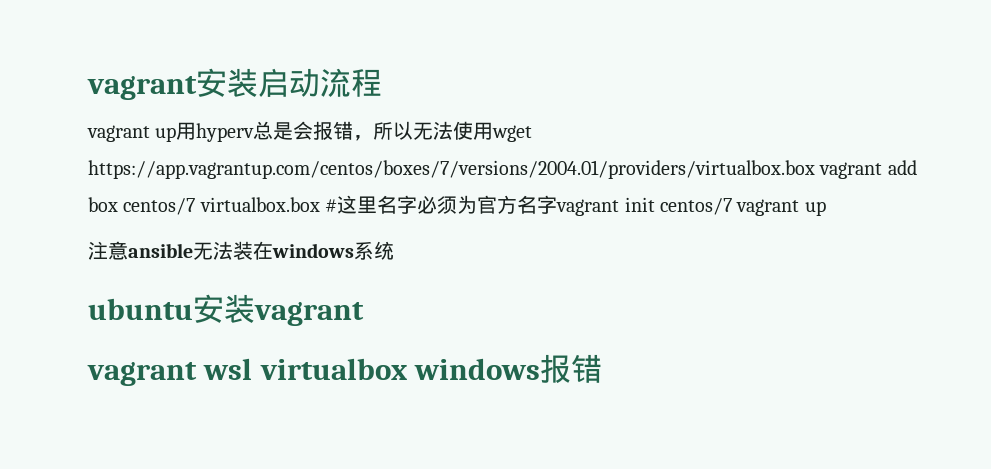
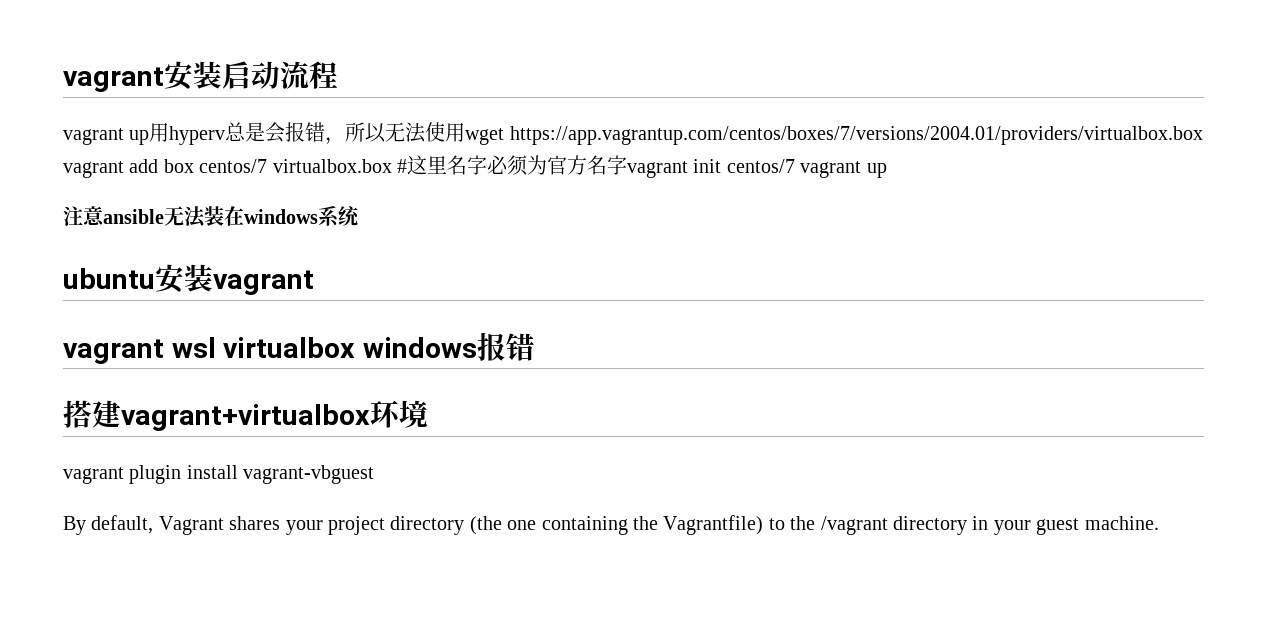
+ 搭建vagrant+virtualbox环境
+ vagrant plugin install vagrant-vbguest
+ By default, Vagrant shares your project directory (the one containing the Vagrantfile) to the /vagrant directory in your guest machine.

